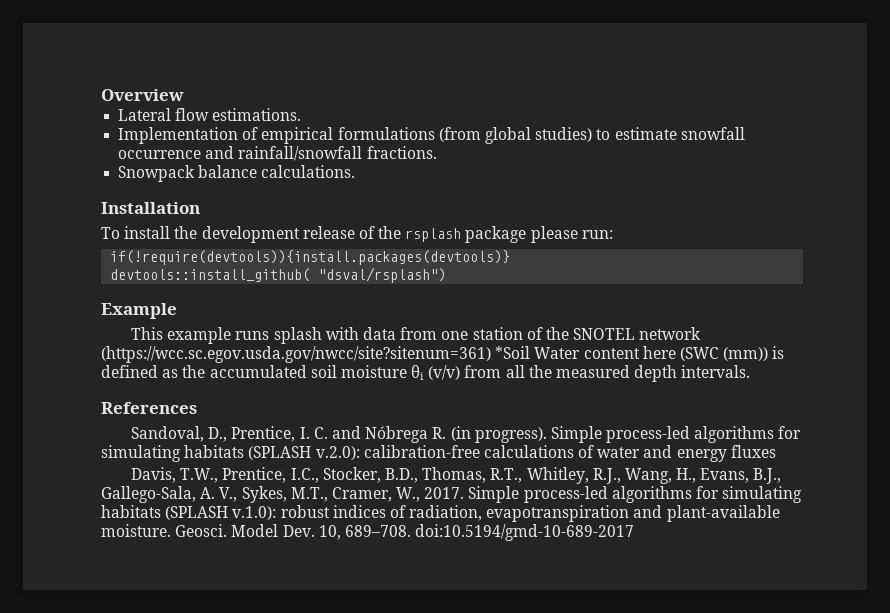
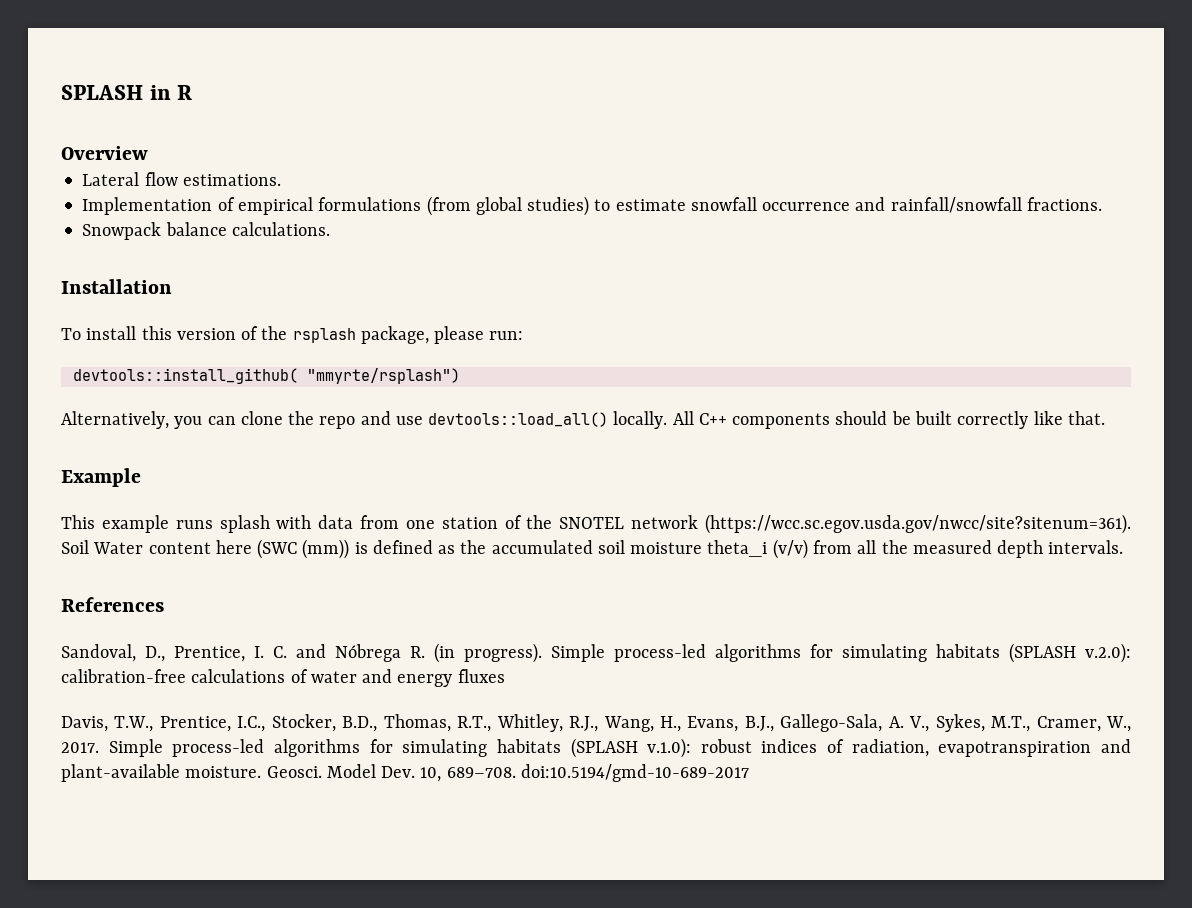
+ SPLASH in R
- To install the development release of the rsplash package please run:
+ To install this version of the rsplash package, please run:
- if(!require(devtools)){install.packages(devtools)}
- devtools::install_github( "dsval/rsplash")
+ devtools::install_github( "mmyrte/rsplash")
+ Alternatively, you can clone the repo and use devtools::load_all() locally. All C++ components should be built correctly like that.
- This example runs splash with data from one station of the SNOTEL network (https://wcc.sc.egov.usda.gov/nwcc/site?sitenum=361) *Soil Water content here (SWC (mm)) is defined as the accumulated soil moisture θi (v/v) from all the measured depth intervals.
+ This example runs splash with data from one station of the SNOTEL network (https://wcc.sc.egov.usda.gov/nwcc/site?sitenum=361). Soil Water content here (SWC (mm)) is defined as the accumulated soil moisture theta_i (v/v) from all the measured depth intervals.

